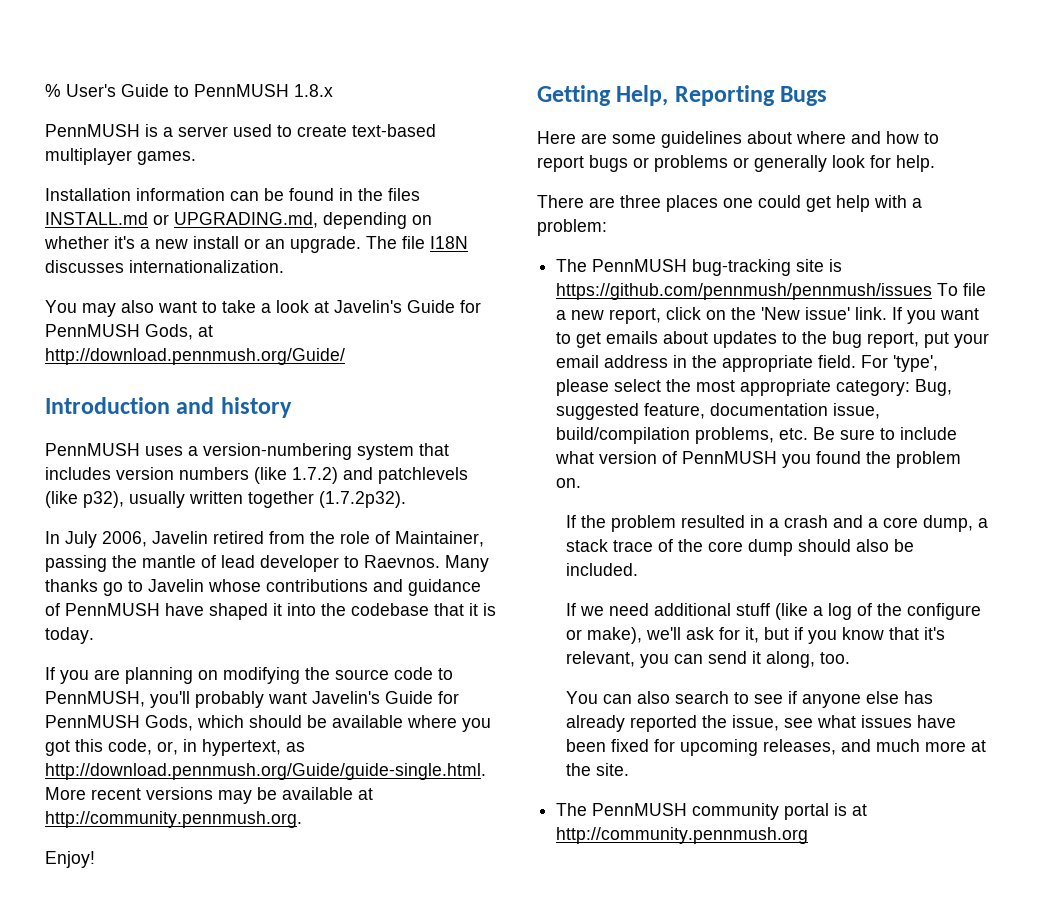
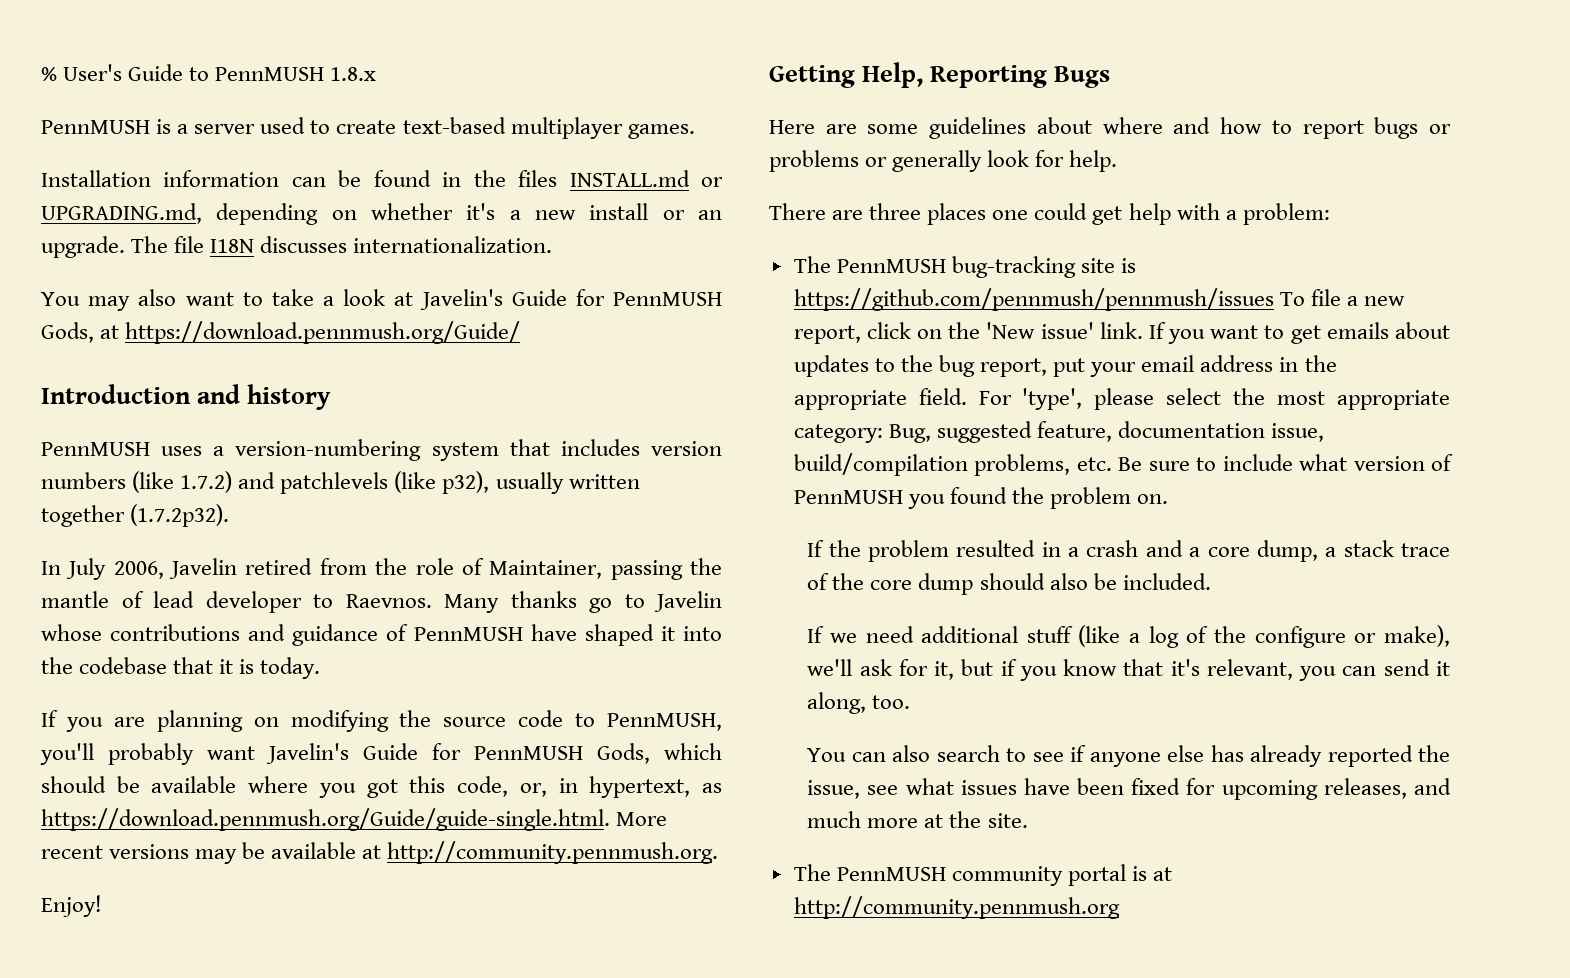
- You may also want to take a look at Javelin's Guide for PennMUSH Gods, at http://download.pennmush.org/Guide/
+ You may also want to take a look at Javelin's Guide for PennMUSH Gods, at https://download.pennmush.org/Guide/
- If you are planning on modifying the source code to PennMUSH, you'll probably want Javelin's Guide for PennMUSH Gods, which should be available where you got this code, or, in hypertext, as http://download.pennmush.org/Guide/guide-single.html. More recent versions may be available at http://community.pennmush.org.
+ If you are planning on modifying the source code to PennMUSH, you'll probably want Javelin's Guide for PennMUSH Gods, which should be available where you got this code, or, in hypertext, as https://download.pennmush.org/Guide/guide-single.html. More recent versions may be available at http://community.pennmush.org.

